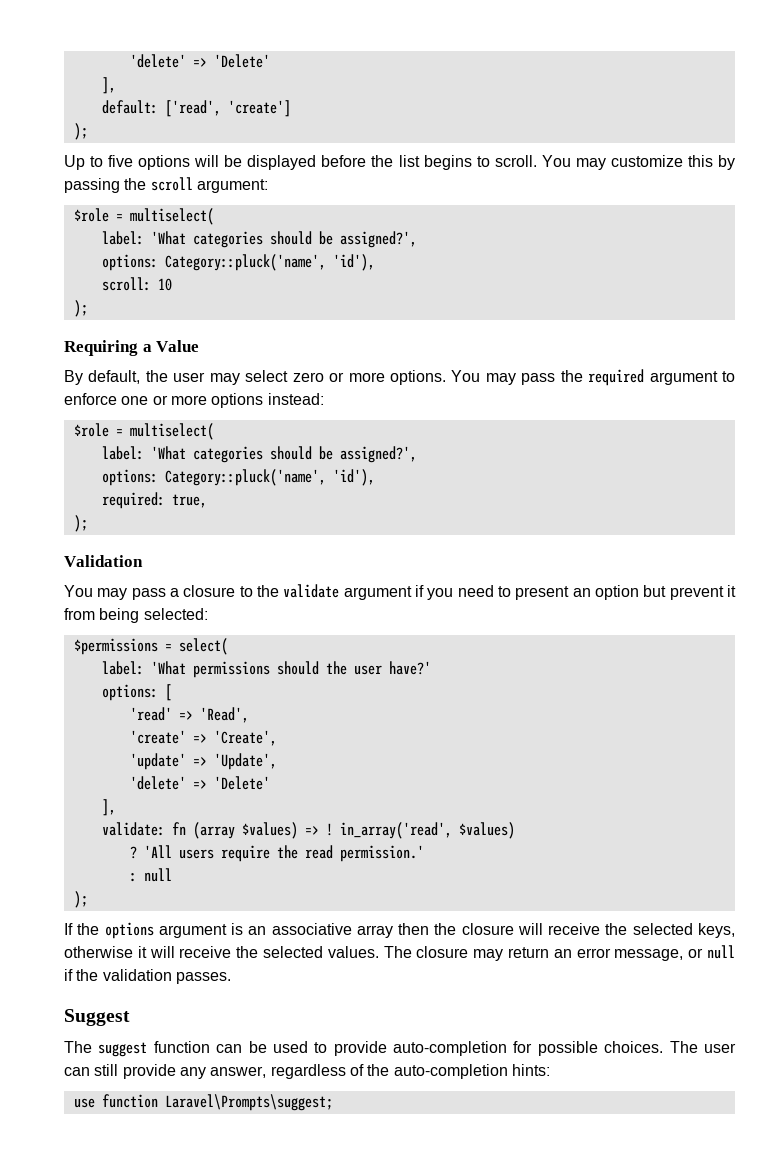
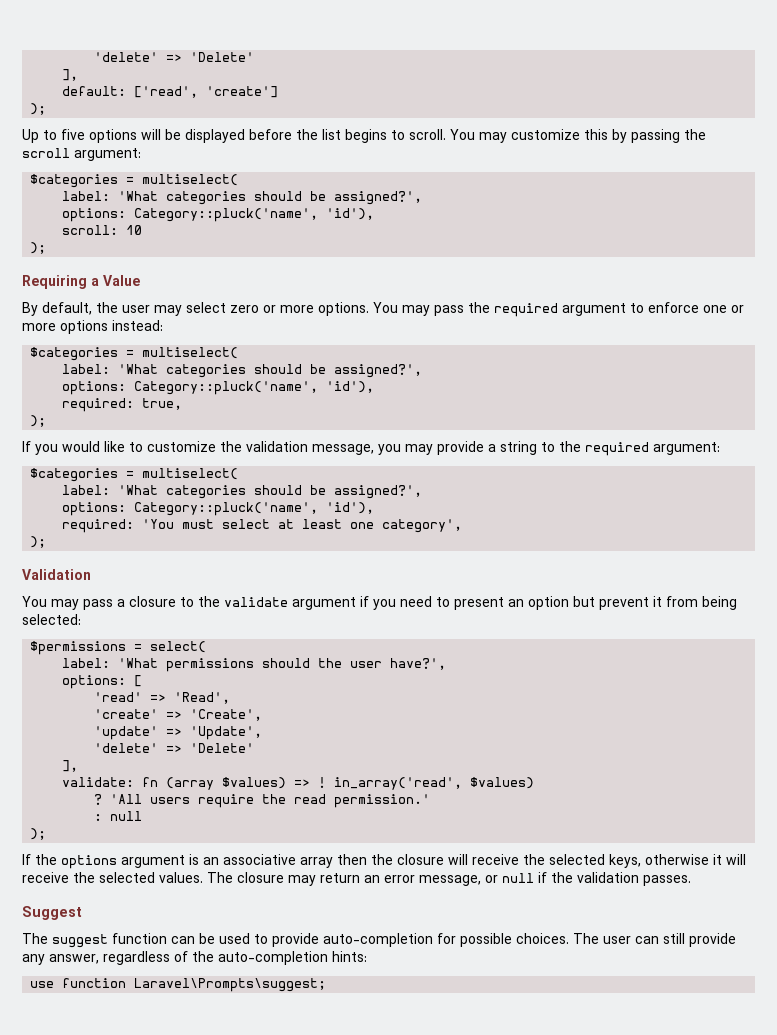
  You may customize this by passing the scroll argument:
- $role = multiselect(
+ $categories = multiselect(
  You may pass the required argument to enforce one or more options instead:
- $role = multiselect(
+ $categories = multiselect(
+ If you would like to customize the validation message, you may provide a string to the required argument:
+ $categories = multiselect(
+ label: 'What categories should be assigned?',
+ options: Category::pluck('name', 'id'),
+ required: 'You must select at least one category',
+ );
- label: 'What permissions should the user have?'
+ label: 'What permissions should the user have?',

